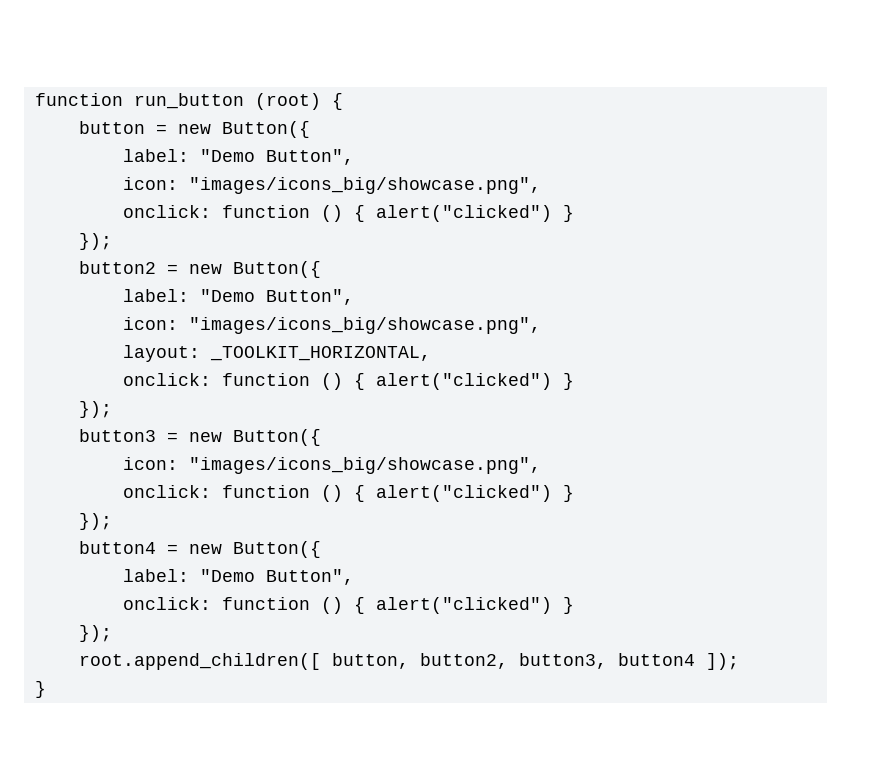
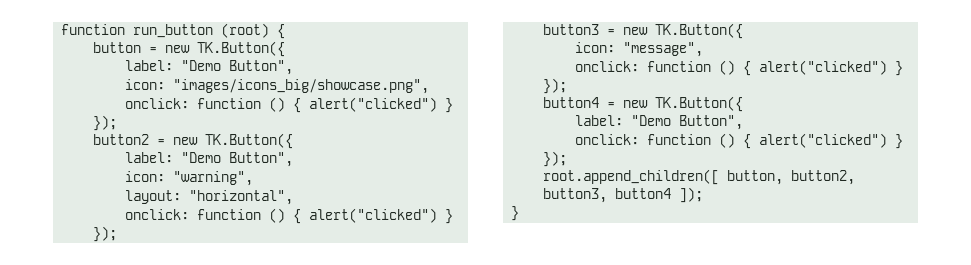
- button = new Button({
+ button = new TK.Button({
- button2 = new Button({
+ button2 = new TK.Button({
  label: "Demo Button",
- icon: "images/icons_big/showcase.png",
+ icon: "warning",
- layout: _TOOLKIT_HORIZONTAL,
+ layout: "horizontal",
- button3 = new Button({
- icon: "images/icons_big/showcase.png",
+ button3 = new TK.Button({
+ icon: "message",
- button4 = new Button({
+ button4 = new TK.Button({

